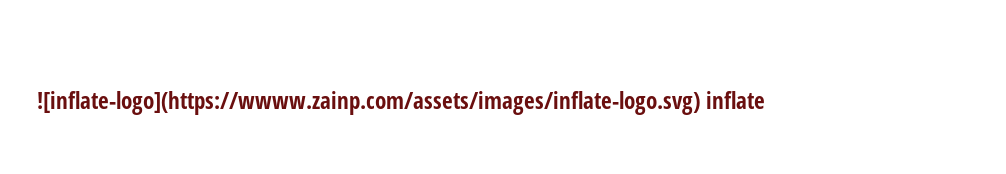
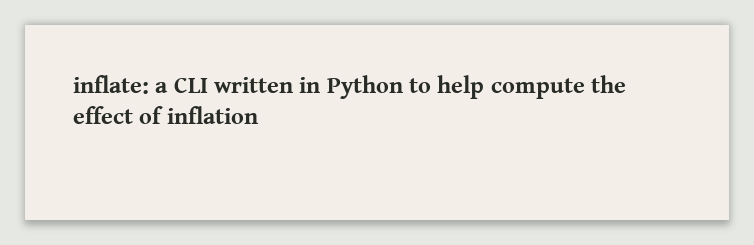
- ![inflate-logo](https://wwww.zainp.com/assets/images/inflate-logo.svg) inflate
+ inflate: a CLI written in Python to help compute the effect of inflation

